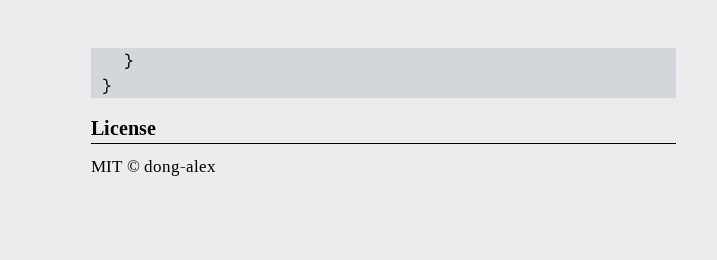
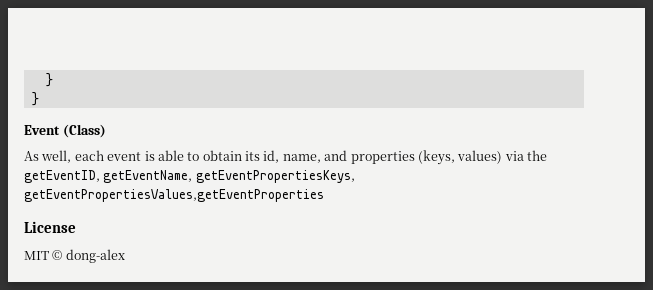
+ Event (Class)
+ As well, each event is able to obtain its id, name, and properties (keys, values) via the getEventID, getEventName, getEventPropertiesKeys, getEventPropertiesValues,getEventProperties

